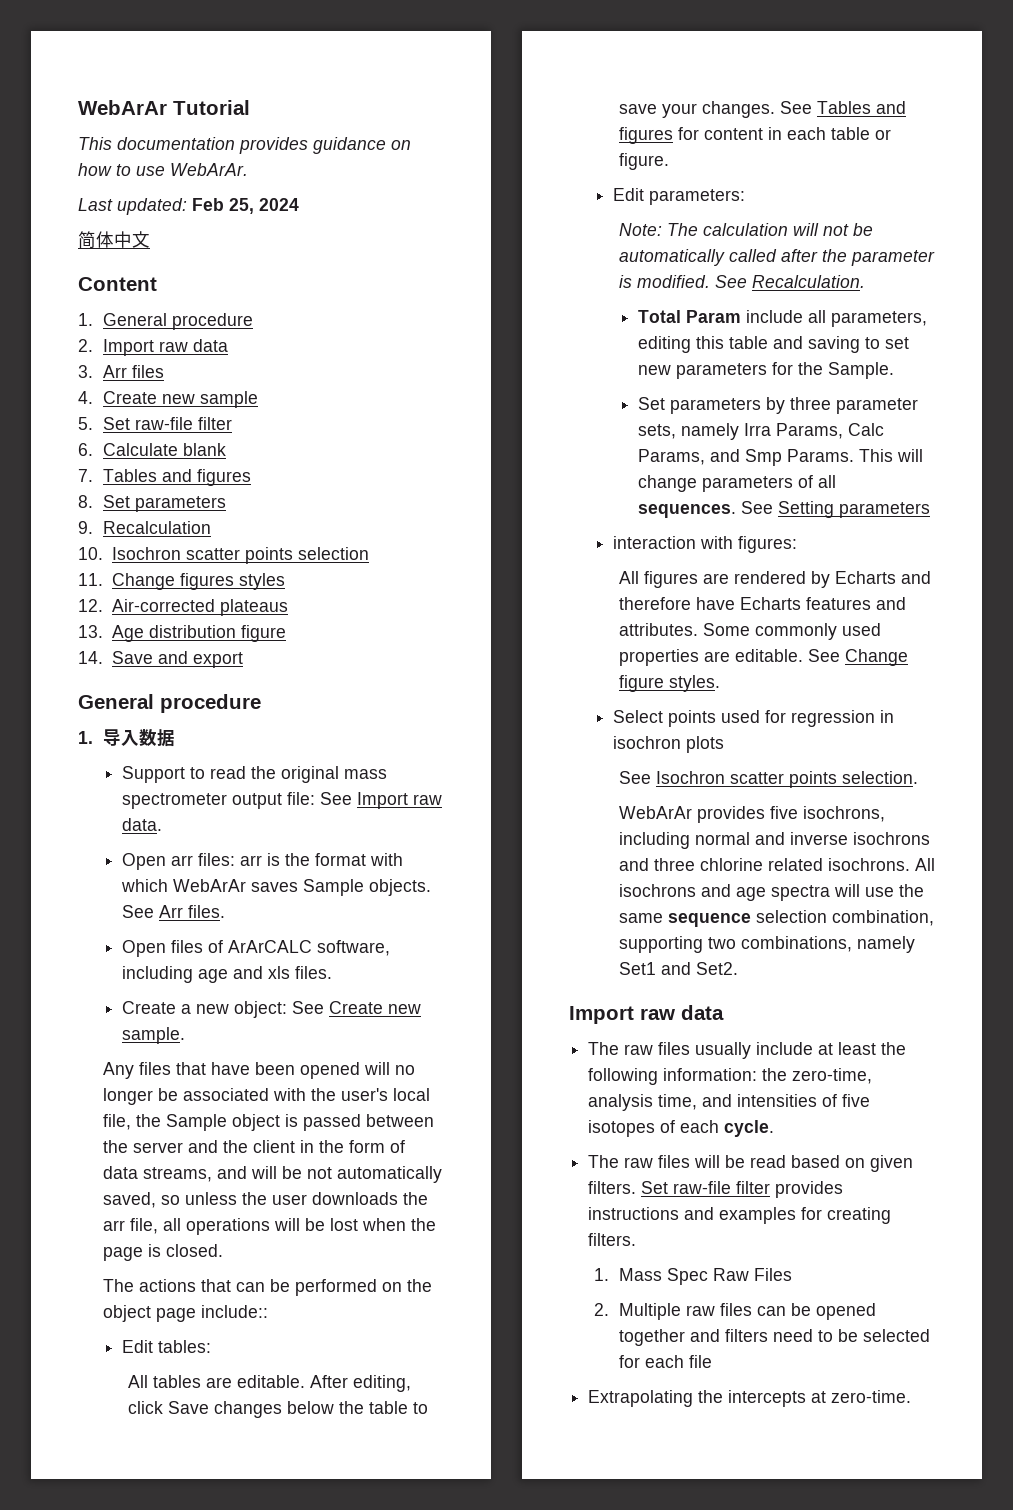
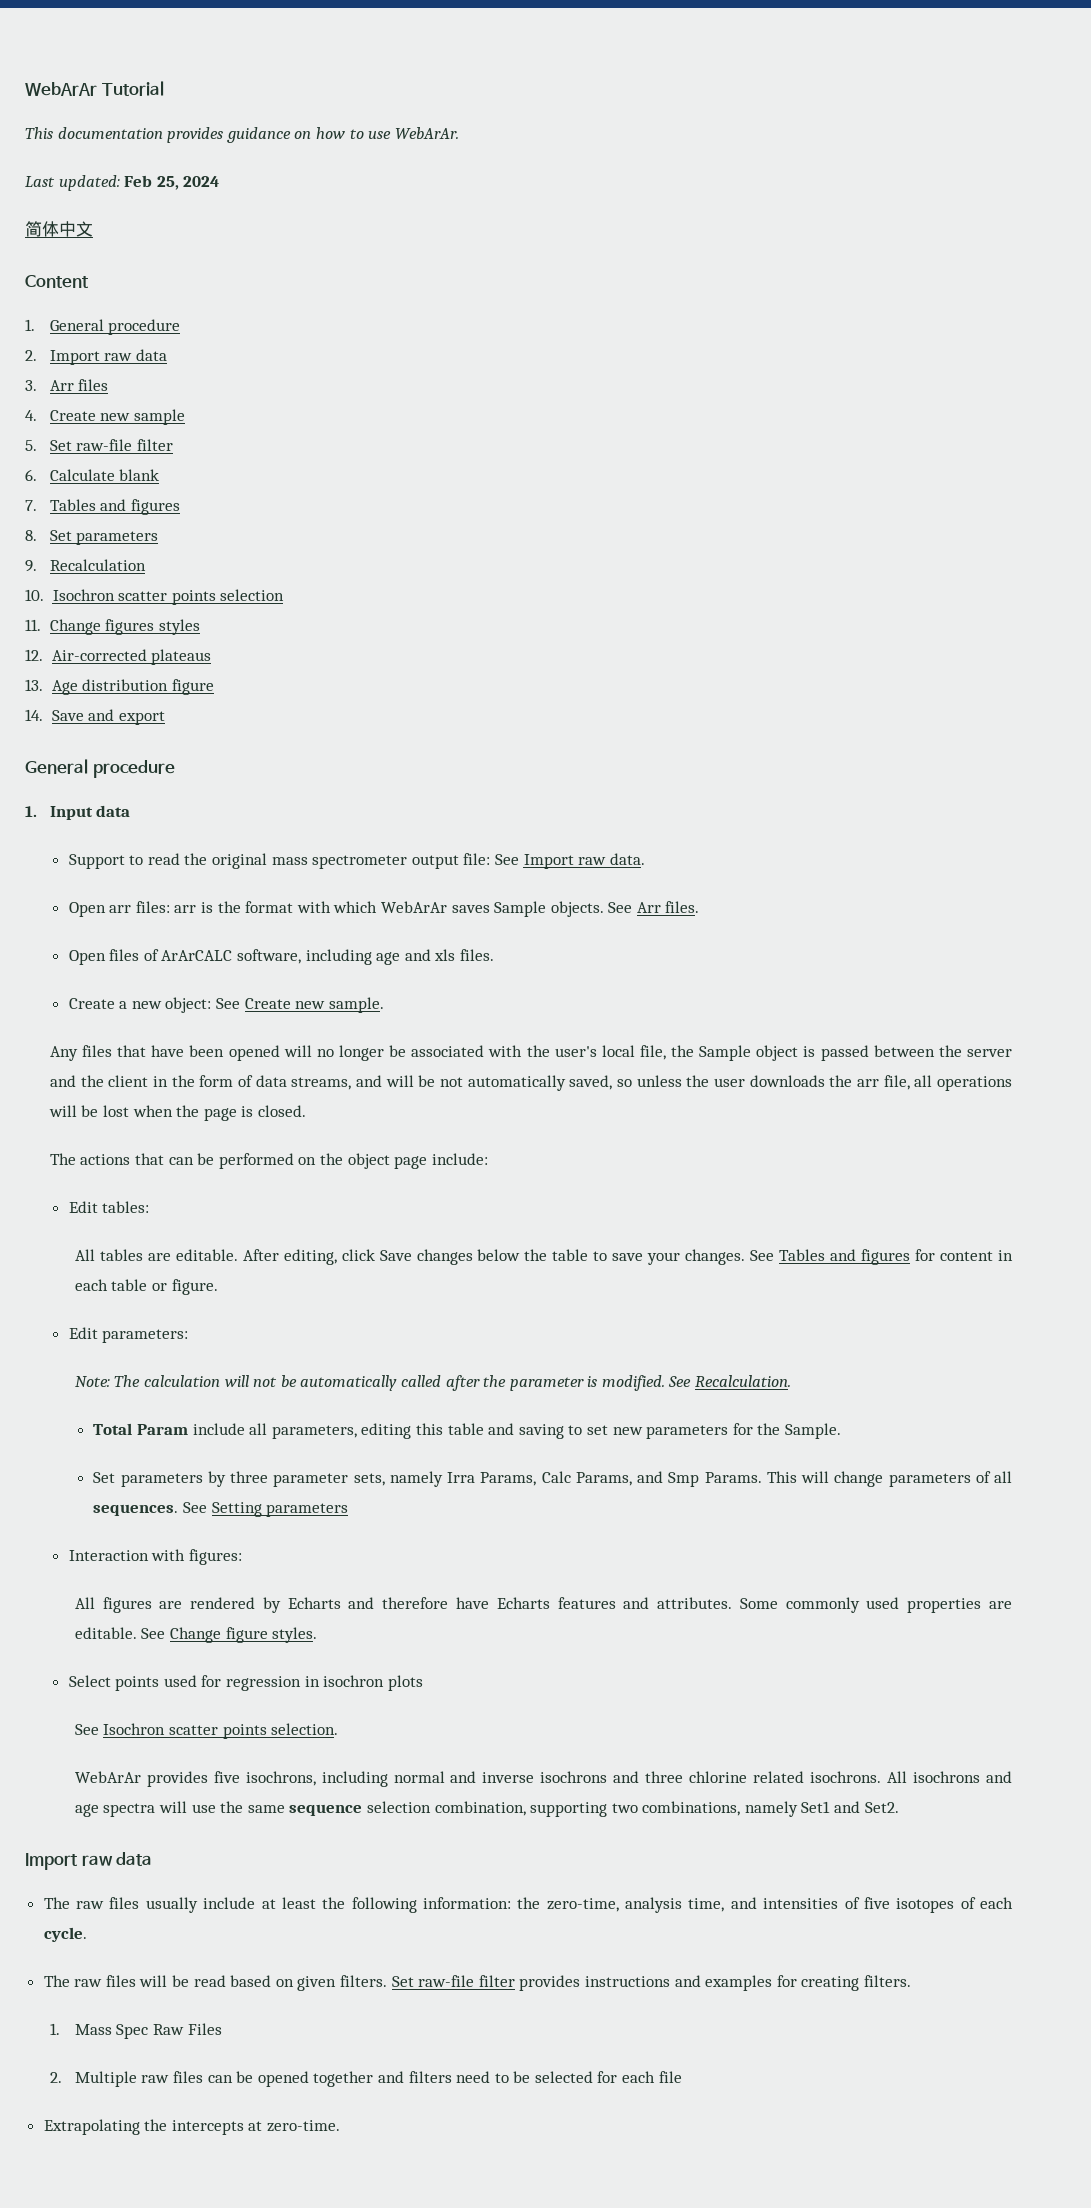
- 1.导入数据
+ 1. Input data
- The actions that can be performed on the object page include::
+ The actions that can be performed on the object page include:
- interaction with figures:
+ Interaction with figures:

